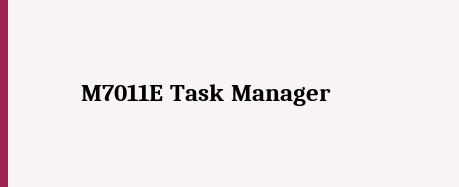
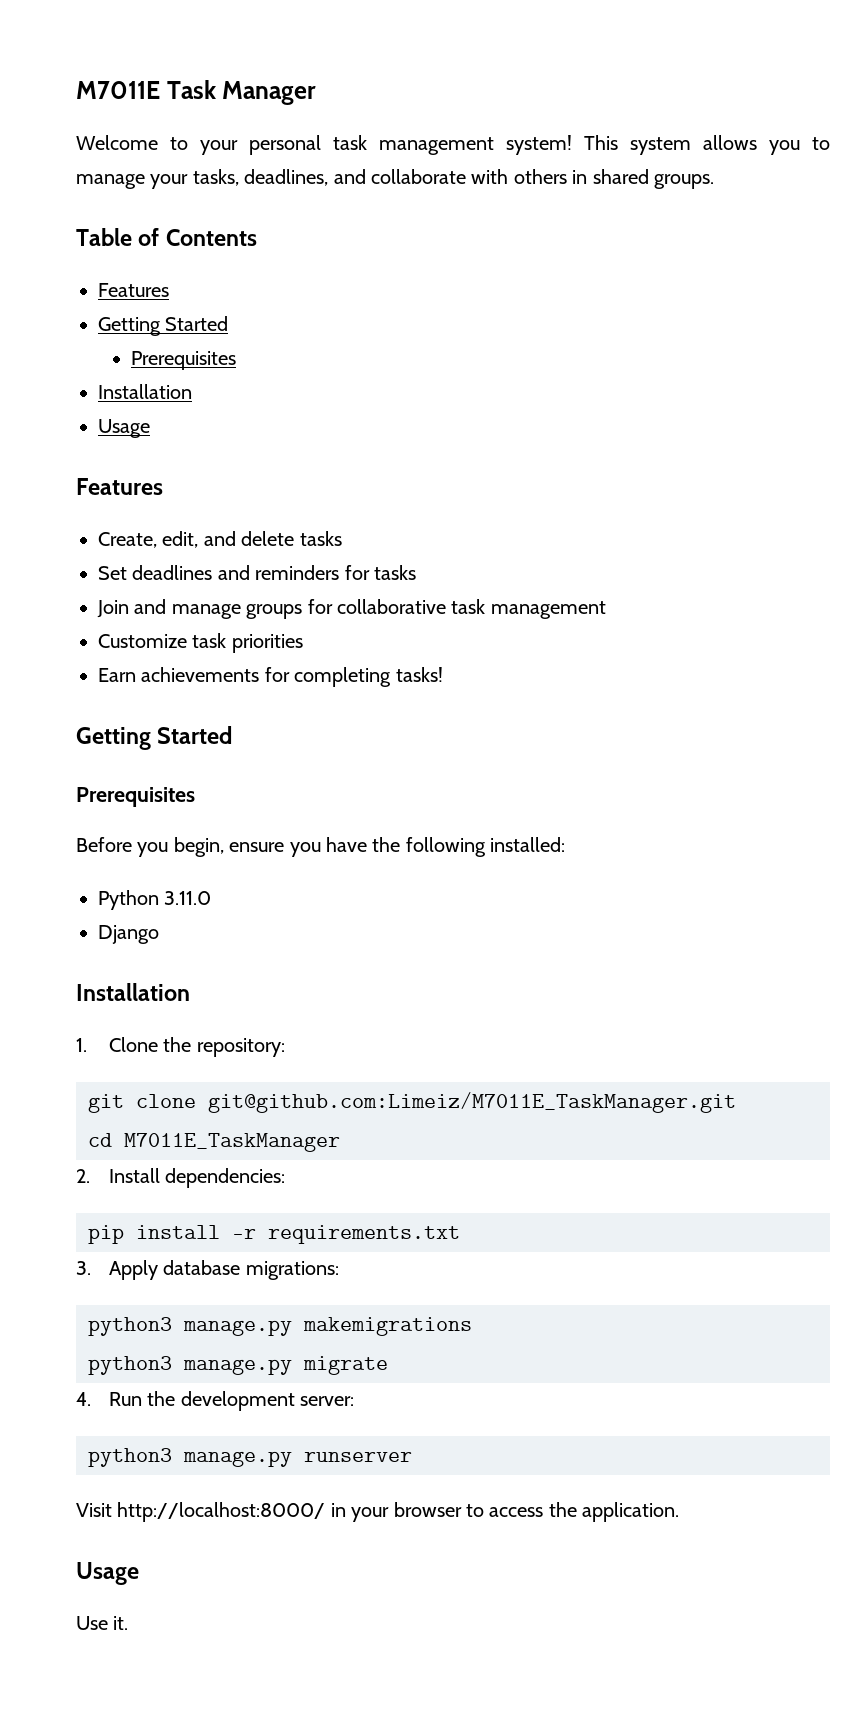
+ Welcome to your personal task management system! This system allows you to manage your tasks, deadlines, and collaborate with others in shared groups.
+ Table of Contents
+ Features
+ Getting Started
+ Prerequisites
+ Installation
+ Usage
+ Features
+ Create, edit, and delete tasks
+ Set deadlines and reminders for tasks
+ Join and manage groups for collaborative task management
+ Customize task priorities
+ Earn achievements for completing tasks!
+ Getting Started
+ Prerequisites
+ Before you begin, ensure you have the following installed:
+ Python 3.11.0
+ Django
+ Installation
+ 1. Clone the repository:
+ git clone git@github.com:Limeiz/M7011E_TaskManager.git
+ cd M7011E_TaskManager
+ 2. Install dependencies:
+ pip install -r requirements.txt
+ 3. Apply database migrations:
+ python3 manage.py makemigrations
+ python3 manage.py migrate
+ 4. Run the development server:
+ python3 manage.py runserver
+ Visit http://localhost:8000/ in your browser to access the application.
+ Usage
+ Use it.

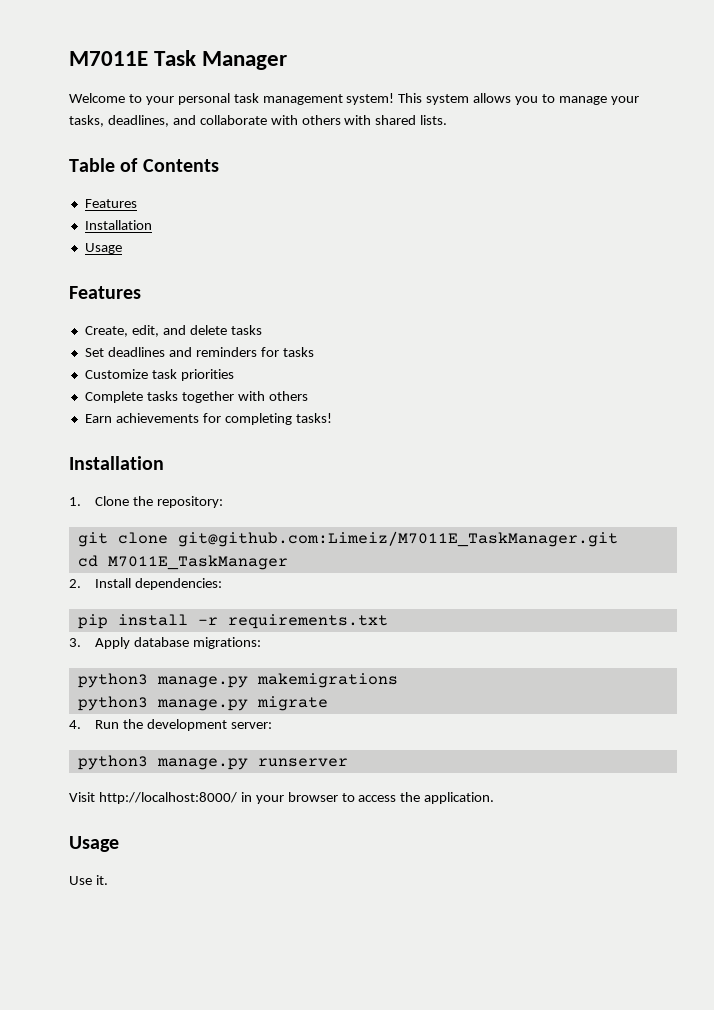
- This system allows you to manage your tasks, deadlines, and collaborate with others in shared groups.
+ This system allows you to manage your tasks, deadlines, and collaborate with others with shared lists.
  Table of Contents
  Features
- Getting Started
- Prerequisites
- Join and manage groups for collaborative task management
  Customize task priorities
+ Complete tasks together with others
  Earn achievements for completing tasks!
- Getting Started
- Prerequisites
- Before you begin, ensure you have the following installed:
- Python 3.11.0
- Django

